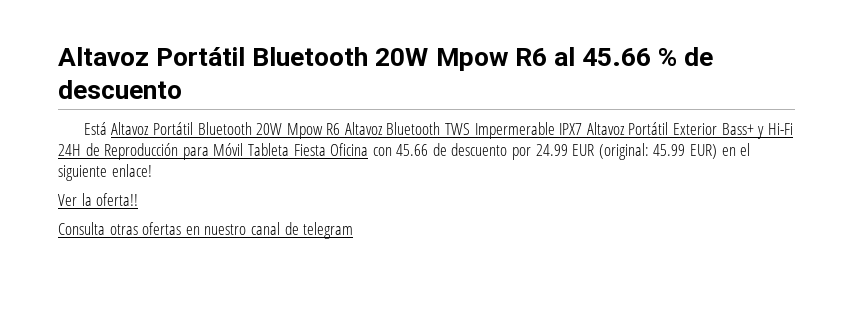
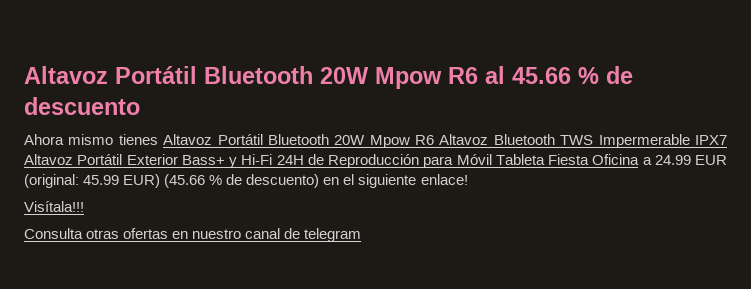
- Está Altavoz Portátil Bluetooth 20W Mpow R6 Altavoz Bluetooth TWS Impermerable IPX7 Altavoz Portátil Exterior Bass+ y Hi-Fi 24H de Reproducción para Móvil Tableta Fiesta Oficina con 45.66 de descuento por 24.99 EUR (original: 45.99 EUR) en el siguiente enlace!
+ Ahora mismo tienes Altavoz Portátil Bluetooth 20W Mpow R6 Altavoz Bluetooth TWS Impermerable IPX7 Altavoz Portátil Exterior Bass+ y Hi-Fi 24H de Reproducción para Móvil Tableta Fiesta Oficina a 24.99 EUR (original: 45.99 EUR) (45.66 % de descuento) en el siguiente enlace!
- Ver la oferta!!
+ Visítala!!!

